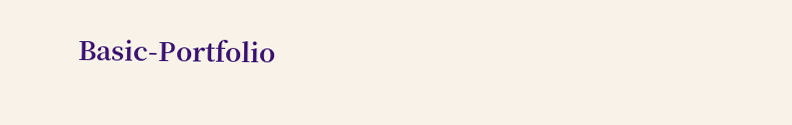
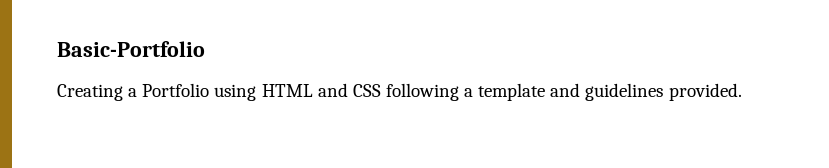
+ Creating a Portfolio using HTML and CSS following a template and guidelines provided.

